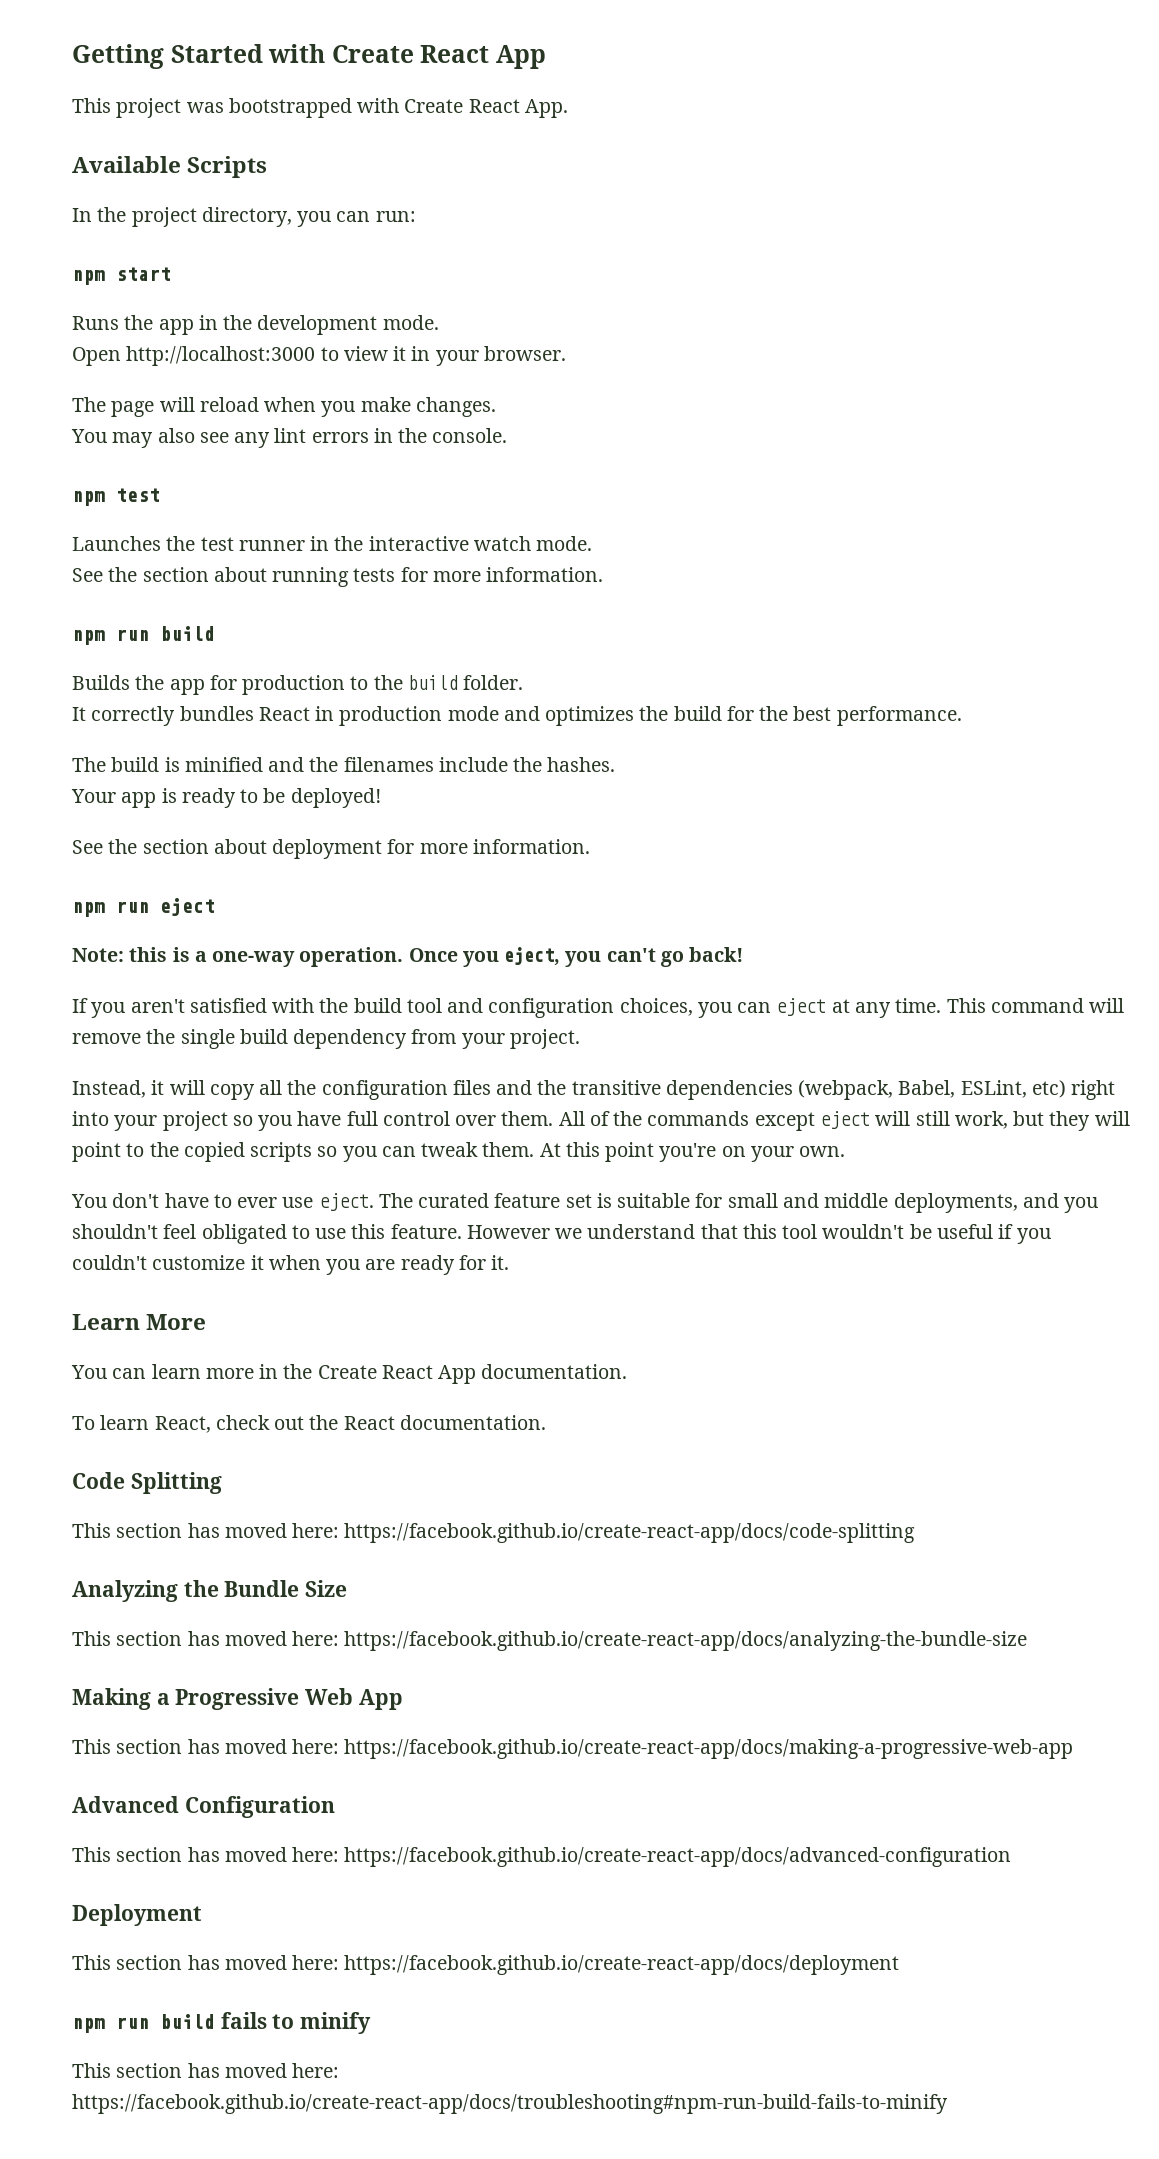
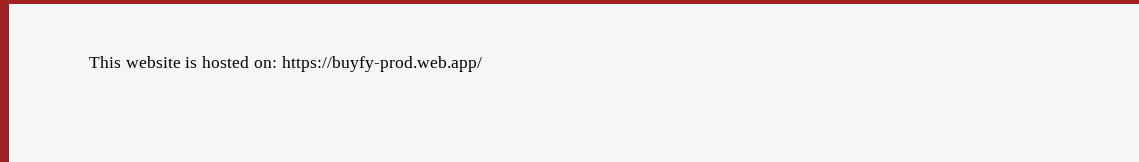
- Getting Started with Create React App
- This project was bootstrapped with Create React App.
- Available Scripts
- In the project directory, you can run:
- npm start
- Runs the app in the development mode.
- Open http://localhost:3000 to view it in your browser.
- The page will reload when you make changes.
- You may also see any lint errors in the console.
- npm test
- Launches the test runner in the interactive watch mode.
- See the section about running tests for more information.
- npm run build
- Builds the app for production to the build folder.
- It correctly bundles React in production mode and optimizes the build for the best performance.
- The build is minified and the filenames include the hashes.
- Your app is ready to be deployed!
- See the section about deployment for more information.
- npm run eject
- Note: this is a one-way operation. Once you eject, you can't go back!
- If you aren't satisfied with the build tool and configuration choices, you can eject at any time. This command will remove the single build dependency from your project.
- Instead, it will copy all the configuration files and the transitive dependencies (webpack, Babel, ESLint, etc) right into your project so you have full control over them. All of the commands except eject will still work, but they will point to the copied scripts so you can tweak them. At this point you're on your own.
- You don't have to ever use eject. The curated feature set is suitable for small and middle deployments, and you shouldn't feel obligated to use this feature. However we understand that this tool wouldn't be useful if you couldn't customize it when you are ready for it.
- Learn More
- You can learn more in the Create React App documentation.
- To learn React, check out the React documentation.
- Code Splitting
- This section has moved here: https://facebook.github.io/create-react-app/docs/code-splitting
- Analyzing the Bundle Size
- This section has moved here: https://facebook.github.io/create-react-app/docs/analyzing-the-bundle-size
- Making a Progressive Web App
- This section has moved here: https://facebook.github.io/create-react-app/docs/making-a-progressive-web-app
- Advanced Configuration
- This section has moved here: https://facebook.github.io/create-react-app/docs/advanced-configuration
- Deployment
- This section has moved here: https://facebook.github.io/create-react-app/docs/deployment
- npm run build fails to minify
- This section has moved here: https://facebook.github.io/create-react-app/docs/troubleshooting#npm-run-build-fails-to-minify
+ This website is hosted on: https://buyfy-prod.web.app/

